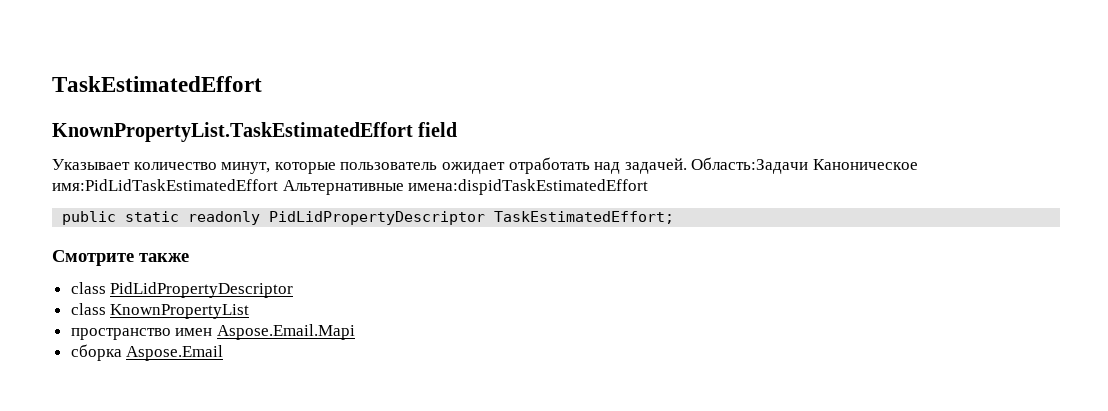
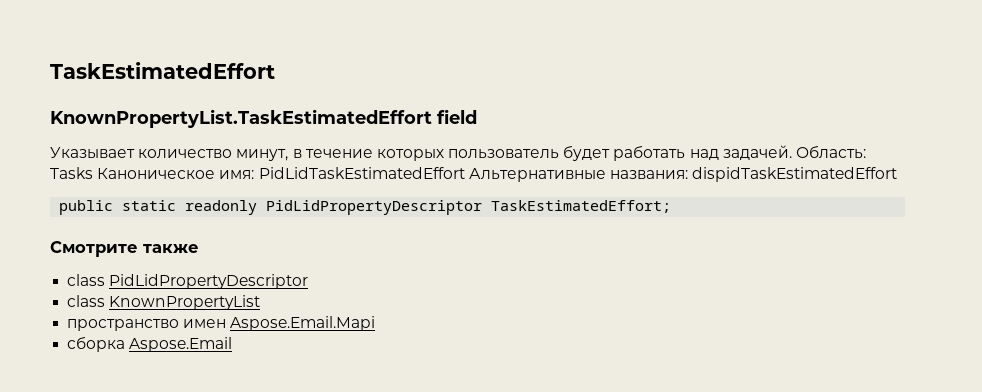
- Указывает количество минут, которые пользователь ожидает отработать над задачей. Область:Задачи Каноническое имя:PidLidTaskEstimatedEffort Альтернативные имена:dispidTaskEstimatedEffort
+ Указывает количество минут, в течение которых пользователь будет работать над задачей. Область: Tasks Каноническое имя: PidLidTaskEstimatedEffort Альтернативные названия: dispidTaskEstimatedEffort

